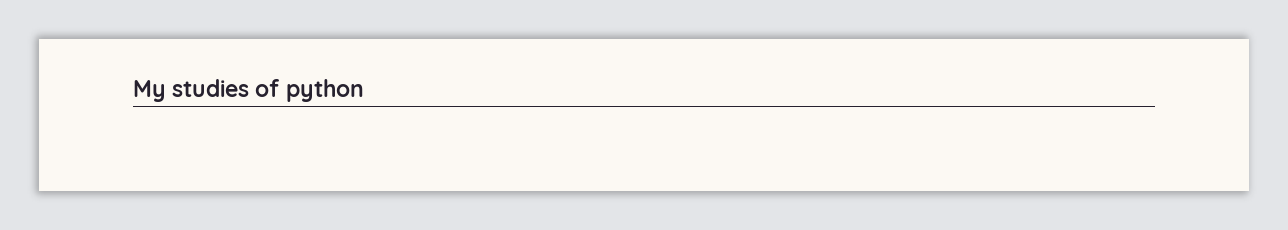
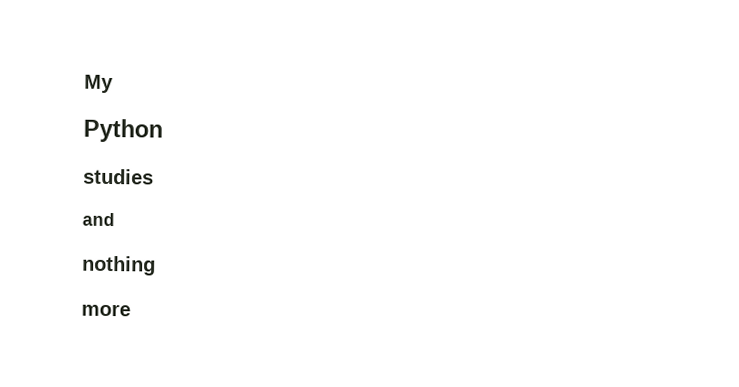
- My studies of python
+ My
+ Python
+ studies
+ and
+ nothing
+ more

